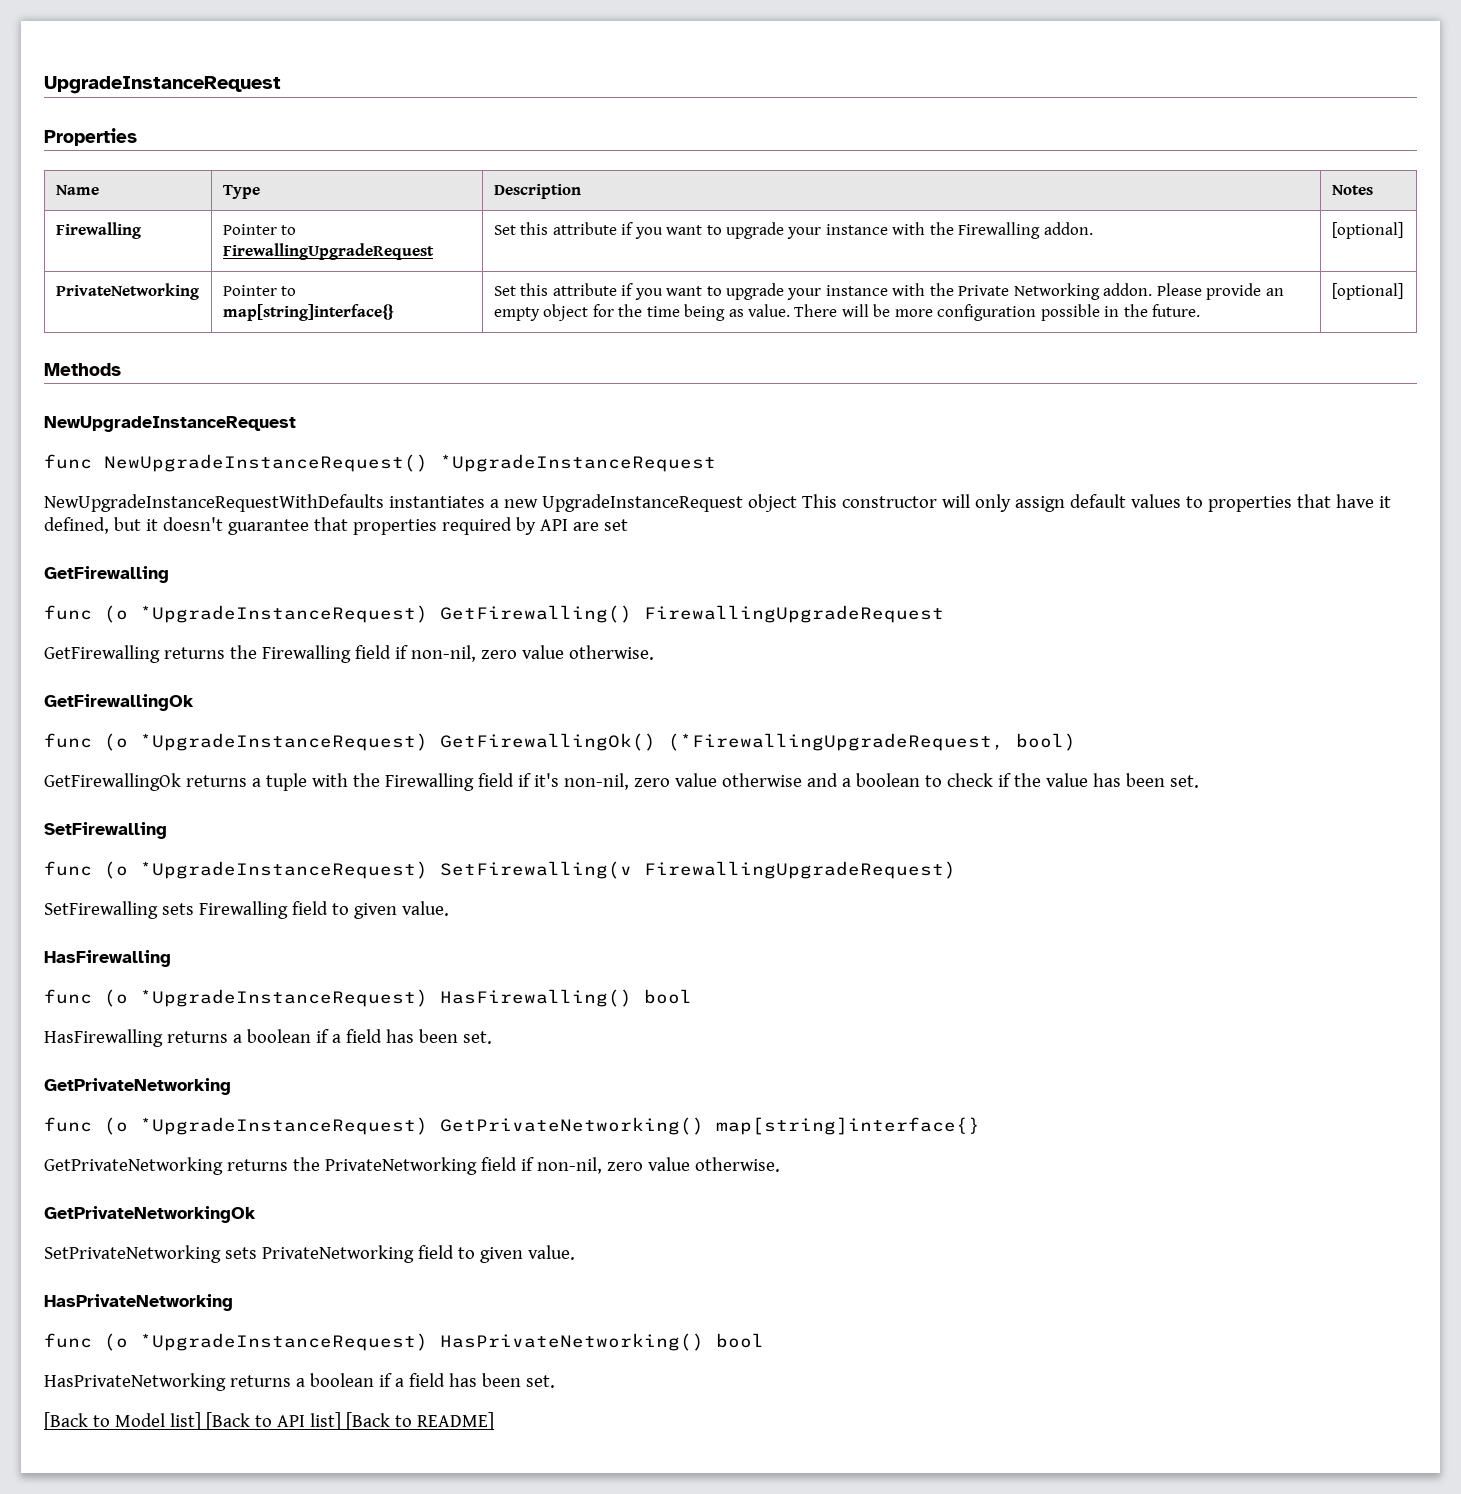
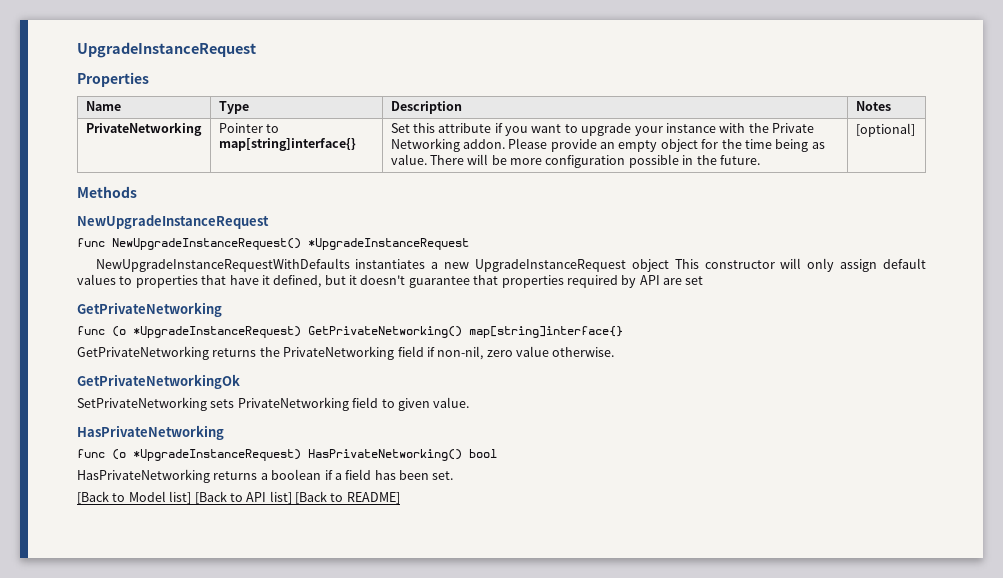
- Firewalling | Pointer to FirewallingUpgradeRequest | Set this attribute if you want to upgrade your instance with the Firewalling addon. | [optional]
  NewUpgradeInstanceRequestWithDefaults instantiates a new UpgradeInstanceRequest object This constructor will only assign default values to properties that have it defined, but it doesn't guarantee that properties required by API are set
- GetFirewalling
- func (o *UpgradeInstanceRequest) GetFirewalling() FirewallingUpgradeRequest
- GetFirewalling returns the Firewalling field if non-nil, zero value otherwise.
- GetFirewallingOk
- func (o *UpgradeInstanceRequest) GetFirewallingOk() (*FirewallingUpgradeRequest, bool)
- GetFirewallingOk returns a tuple with the Firewalling field if it's non-nil, zero value otherwise and a boolean to check if the value has been set.
- SetFirewalling
- func (o *UpgradeInstanceRequest) SetFirewalling(v FirewallingUpgradeRequest)
- SetFirewalling sets Firewalling field to given value.
- HasFirewalling
- func (o *UpgradeInstanceRequest) HasFirewalling() bool
- HasFirewalling returns a boolean if a field has been set.

